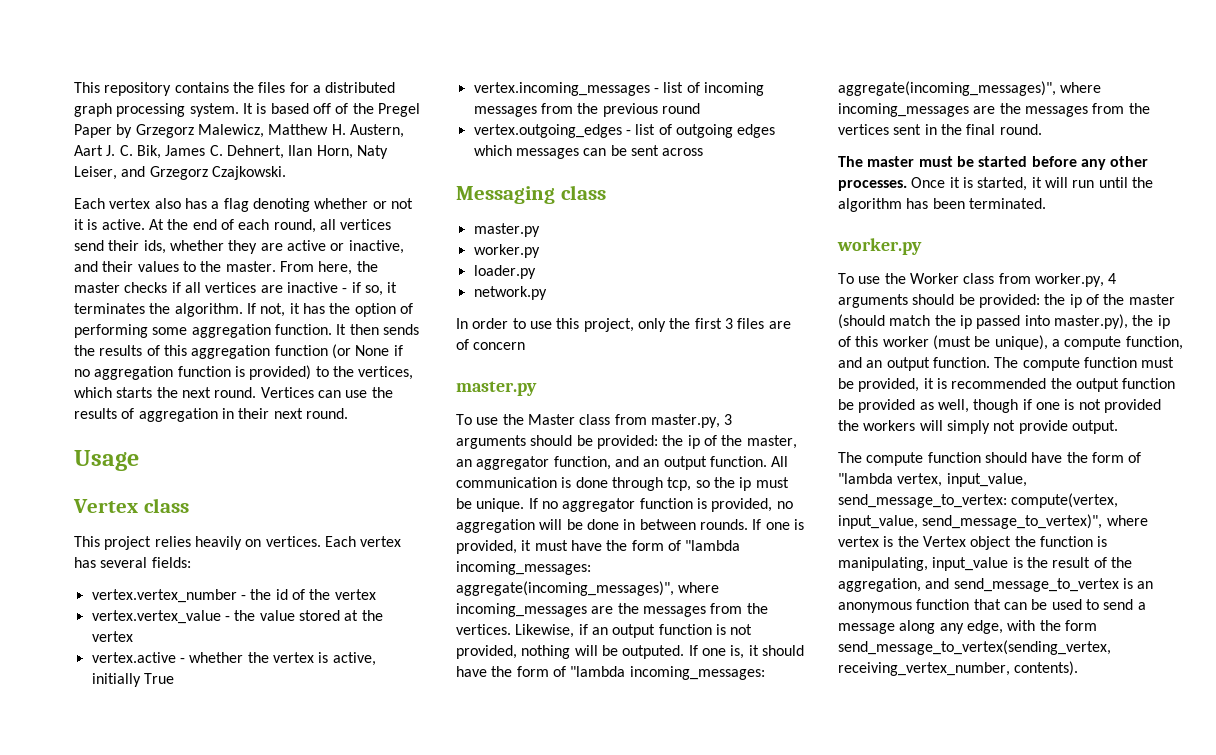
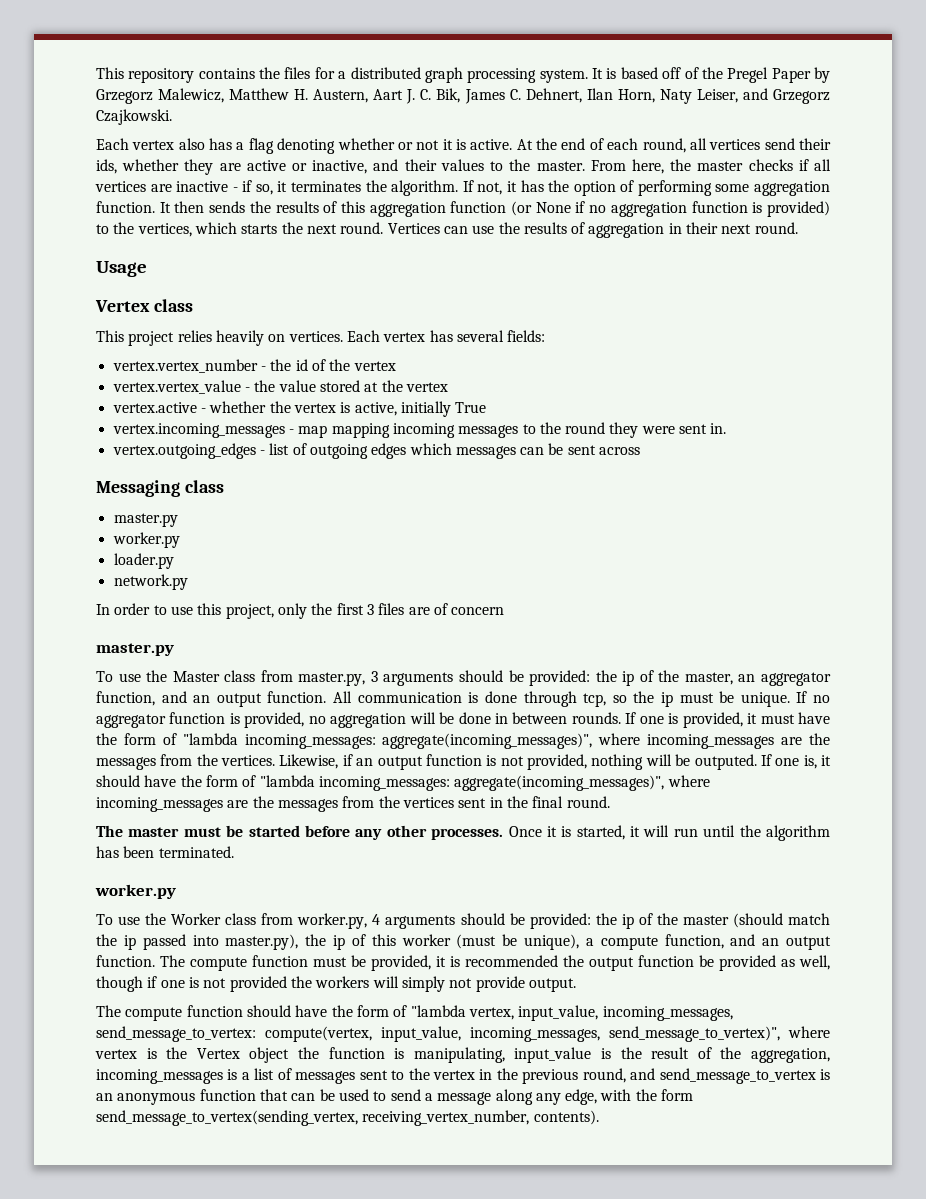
- vertex.incoming_messages - list of incoming messages from the previous round
+ vertex.incoming_messages - map mapping incoming messages to the round they were sent in.
- The compute function should have the form of "lambda vertex, input_value, send_message_to_vertex: compute(vertex, input_value, send_message_to_vertex)", where vertex is the Vertex object the function is manipulating, input_value is the result of the aggregation, and send_message_to_vertex is an anonymous function that can be used to send a message along any edge, with the form send_message_to_vertex(sending_vertex, receiving_vertex_number, contents).
+ The compute function should have the form of "lambda vertex, input_value, incoming_messages, send_message_to_vertex: compute(vertex, input_value, incoming_messages, send_message_to_vertex)", where vertex is the Vertex object the function is manipulating, input_value is the result of the aggregation, incoming_messages is a list of messages sent to the vertex in the previous round, and send_message_to_vertex is an anonymous function that can be used to send a message along any edge, with the form send_message_to_vertex(sending_vertex, receiving_vertex_number, contents).

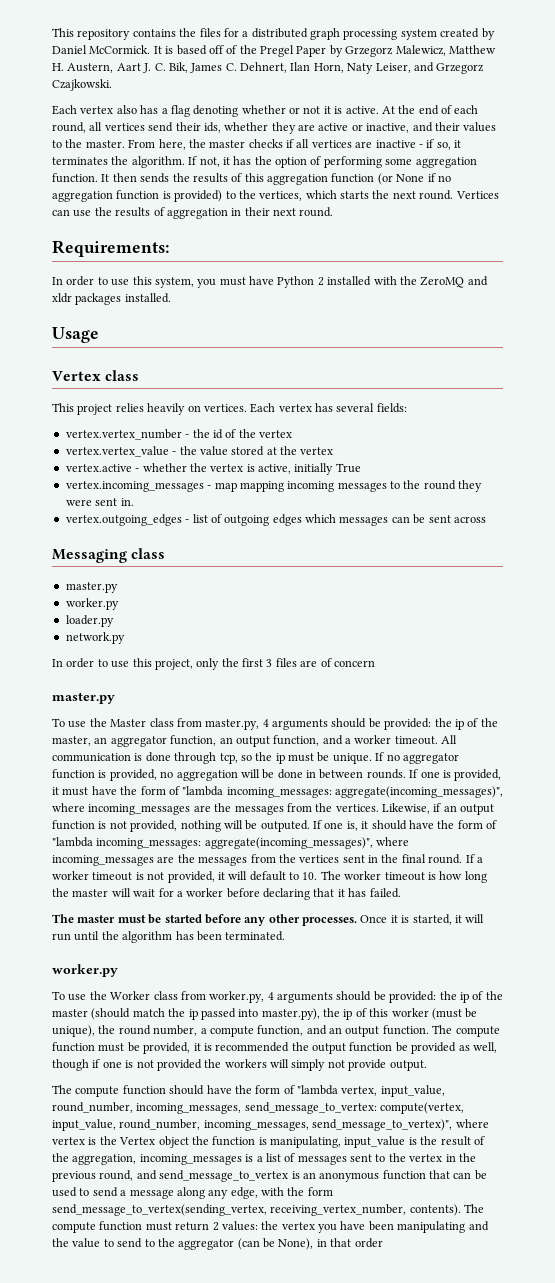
- This repository contains the files for a distributed graph processing system.
+ This repository contains the files for a distributed graph processing system created by Daniel McCormick.
+ Requirements:
+ In order to use this system, you must have Python 2 installed with the ZeroMQ and xldr packages installed.
- To use the Master class from master.py, 3 arguments should be provided: the ip of the master, an aggregator function, and an output function.
+ To use the Master class from master.py, 4 arguments should be provided: the ip of the master, an aggregator function, an output function, and a worker timeout.
+ If a worker timeout is not provided, it will default to 10. The worker timeout is how long the master will wait for a worker before declaring that it has failed.
- To use the Worker class from worker.py, 4 arguments should be provided: the ip of the master (should match the ip passed into master.py), the ip of this worker (must be unique), a compute function, and an output function.
+ To use the Worker class from worker.py, 4 arguments should be provided: the ip of the master (should match the ip passed into master.py), the ip of this worker (must be unique), the round number, a compute function, and an output function.
- The compute function should have the form of "lambda vertex, input_value, incoming_messages, send_message_to_vertex:
+ The compute function should have the form of "lambda vertex, input_value, round_number, incoming_messages, send_message_to_vertex:
- compute(vertex, input_value, incoming_messages, send_message_to_vertex)", where vertex is the Vertex object the function is manipulating, input_value is the result of the aggregation, incoming_messages is a list of messages sent to the vertex in the previous round, and send_message_to_vertex is an anonymous function that can be used to send a message along any edge, with the form send_message_to_vertex(sending_vertex, receiving_vertex_number, contents).
+ compute(vertex, input_value, round_number, incoming_messages, send_message_to_vertex)", where vertex is the Vertex object the function is manipulating, input_value is the result of the aggregation, incoming_messages is a list of messages sent to the vertex in the previous round, and send_message_to_vertex is an anonymous function that can be used to send a message along any edge, with the form send_message_to_vertex(sending_vertex, receiving_vertex_number, contents).
+ The compute function must return 2 values: the vertex you have been manipulating and the value to send to the aggregator (can be None), in that order

